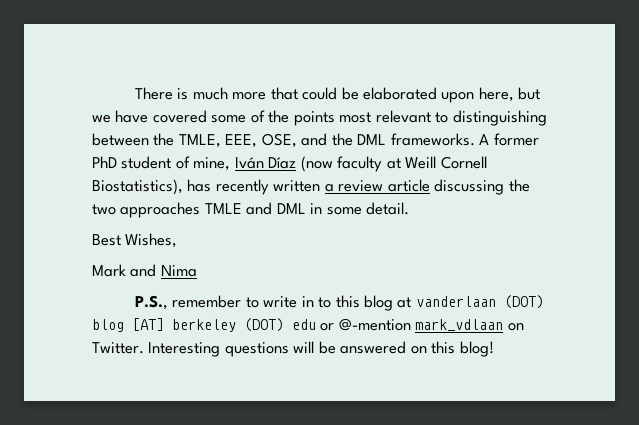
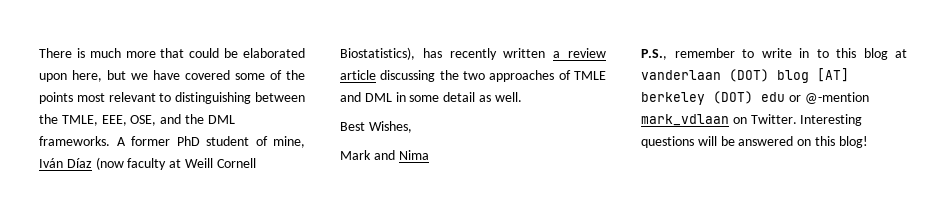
- A former PhD student of mine, Iván Díaz (now faculty at Weill Cornell Biostatistics), has recently written a review article discussing the two approaches TMLE and DML in some detail.
+ A former PhD student of mine, Iván Díaz (now faculty at Weill Cornell Biostatistics), has recently written a review article discussing the two approaches of TMLE and DML in some detail as well.

